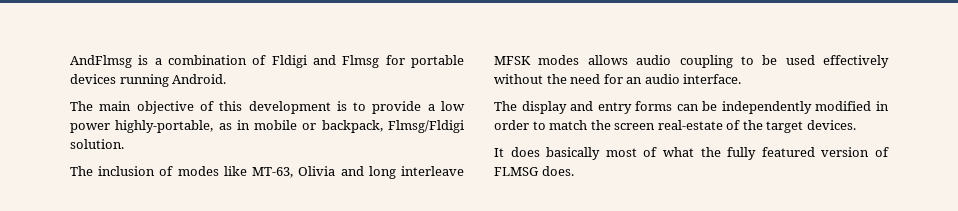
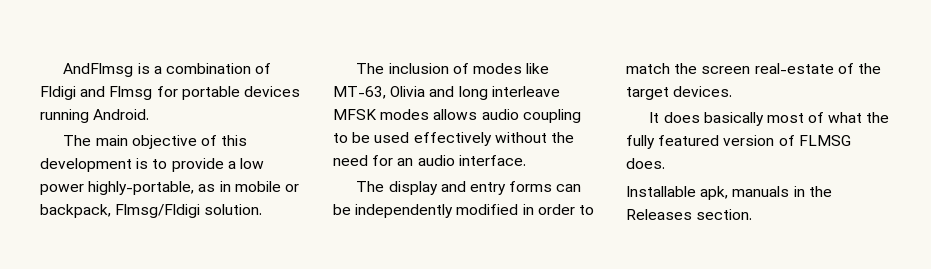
+ Installable apk, manuals in the Releases section.

